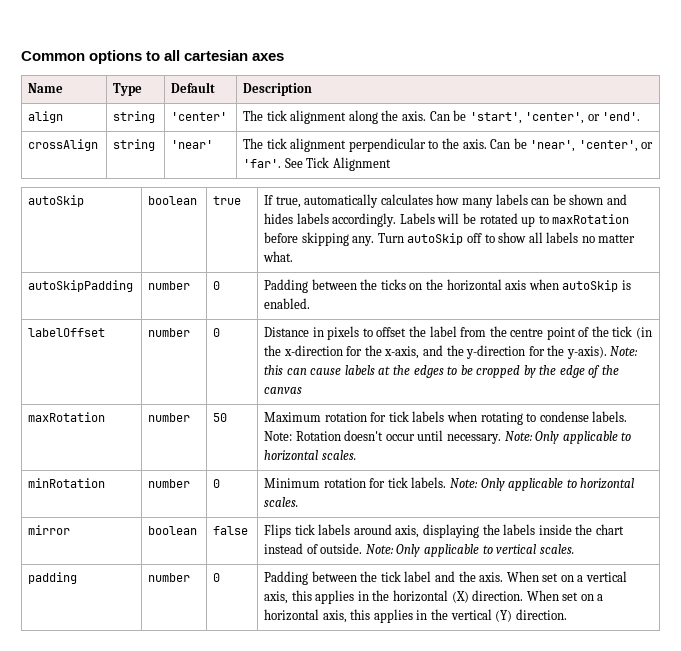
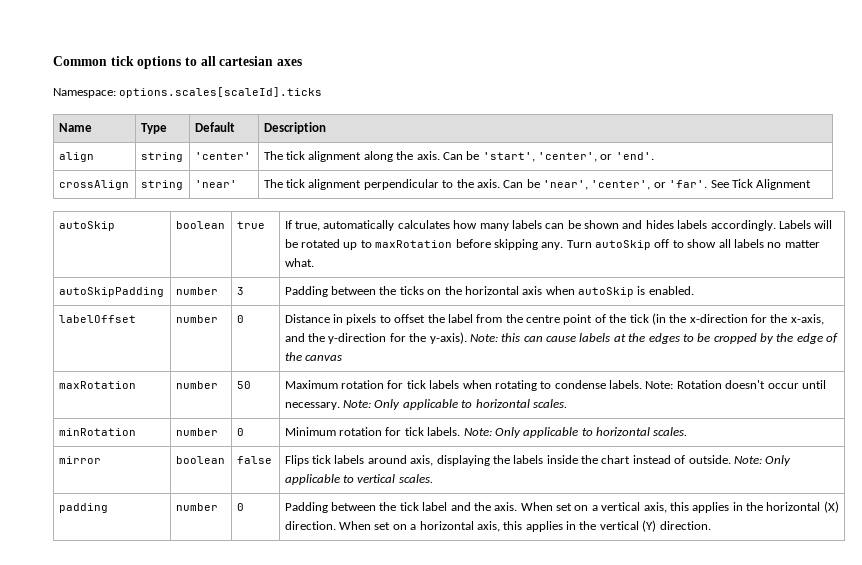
- Common options to all cartesian axes
+ Common tick options to all cartesian axes
+ Namespace: options.scales[scaleId].ticks
- autoSkipPadding | number | 0 | Padding between the ticks on the horizontal axis when autoSkip is enabled.
+ autoSkipPadding | number | 3 | Padding between the ticks on the horizontal axis when autoSkip is enabled.

